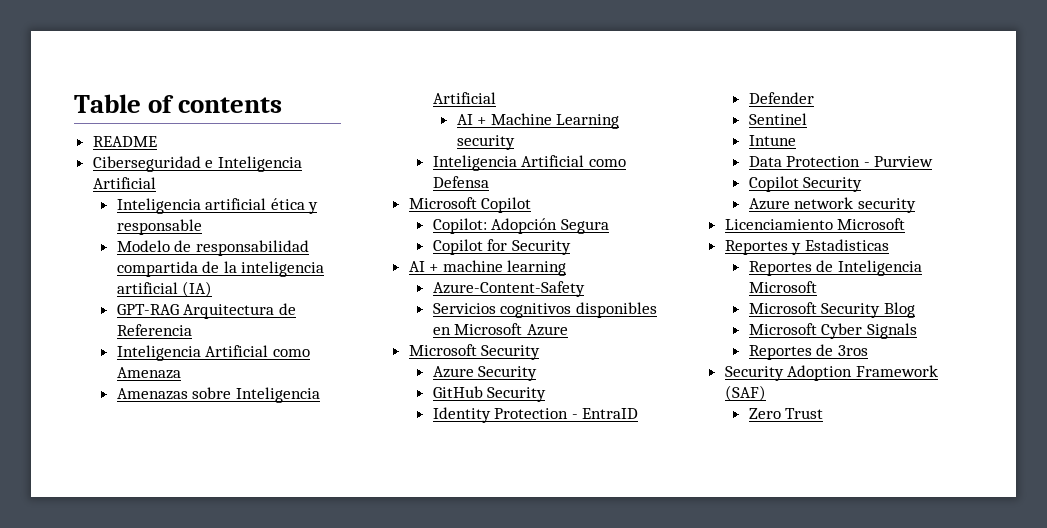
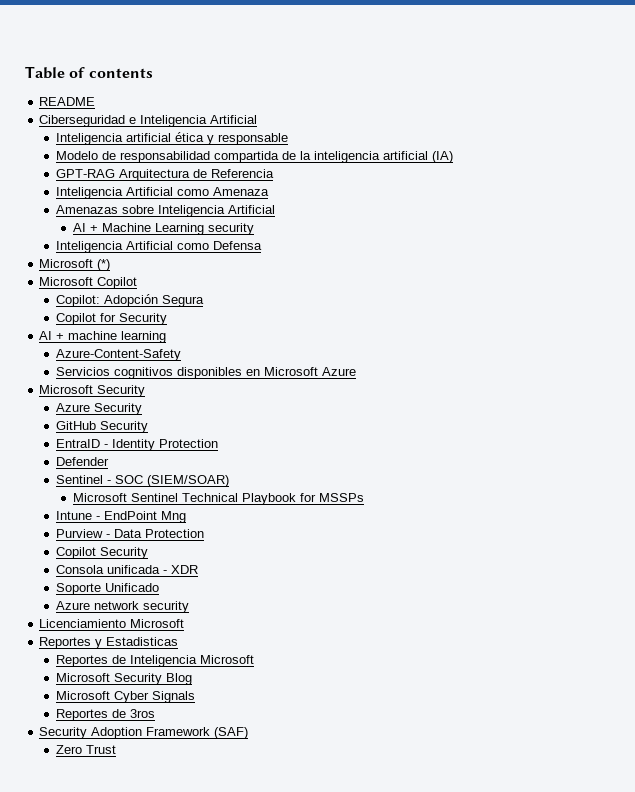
+ Microsoft (*)
- Identity Protection - EntraID
+ EntraID - Identity Protection
- Sentinel
- Intune
- Data Protection - Purview
+ Sentinel - SOC (SIEM/SOAR)
+ Microsoft Sentinel Technical Playbook for MSSPs
+ Intune - EndPoint Mng
+ Purview - Data Protection
+ Consola unificada - XDR
+ Soporte Unificado

